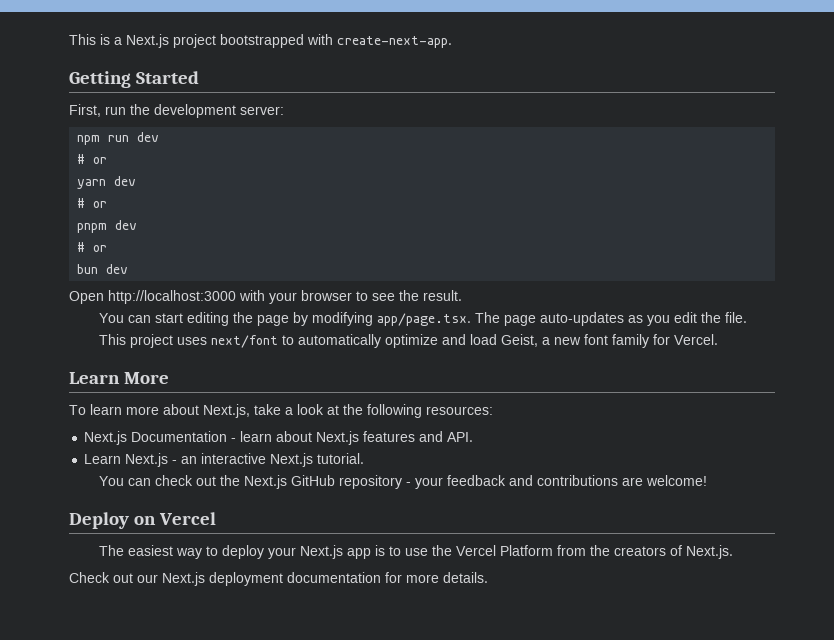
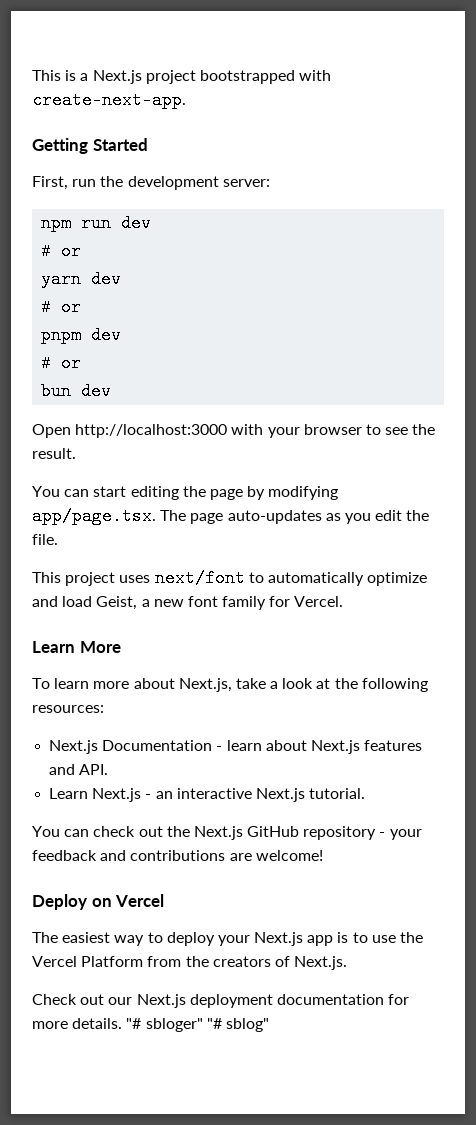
+ "# sbloger" "# sblog"

